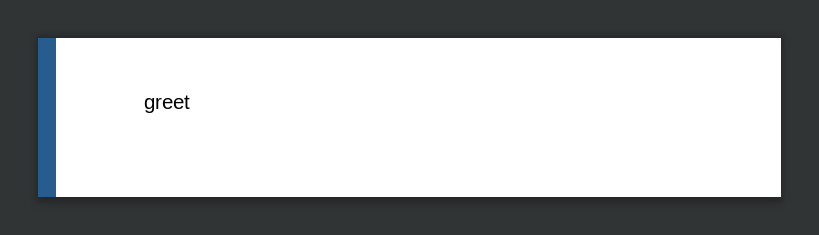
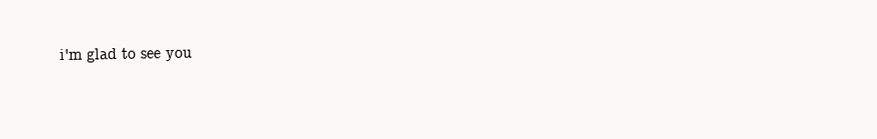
- greet
+ i'm glad to see you

